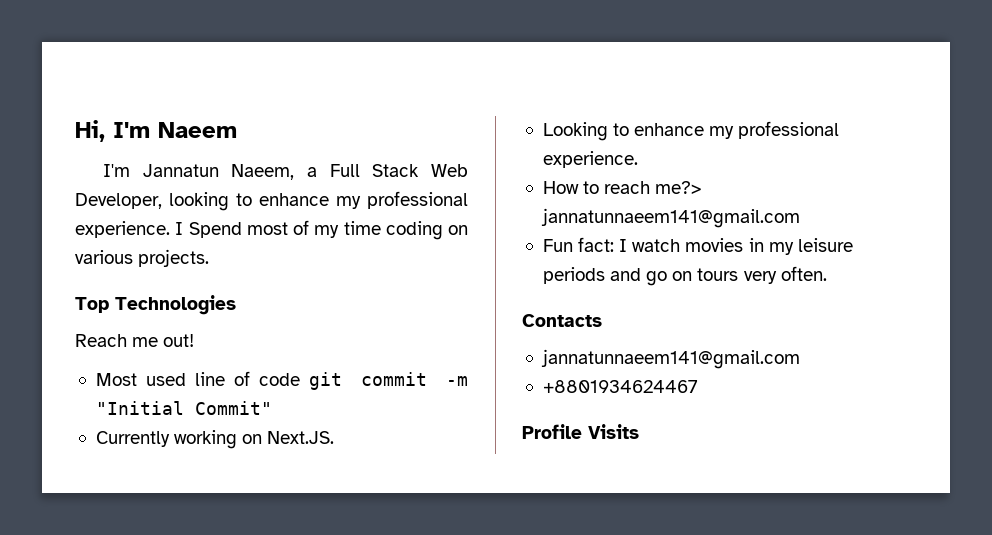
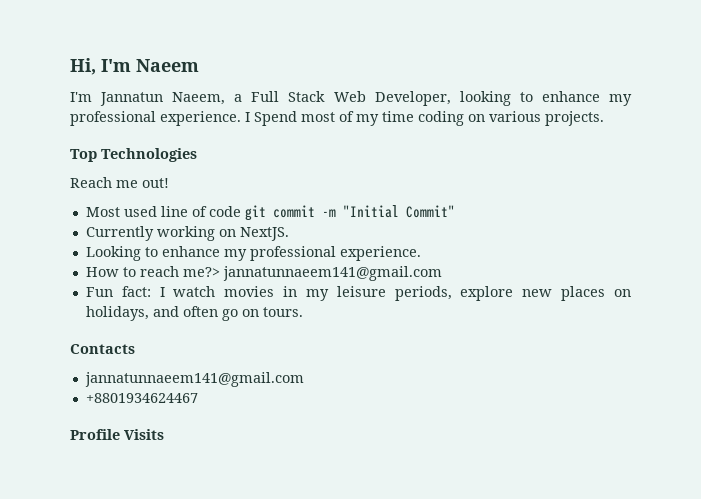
- Currently working on Next.JS.
+ Currently working on NextJS.
- Fun fact: I watch movies in my leisure periods and go on tours very often.
+ Fun fact: I watch movies in my leisure periods, explore new places on holidays, and often go on tours.

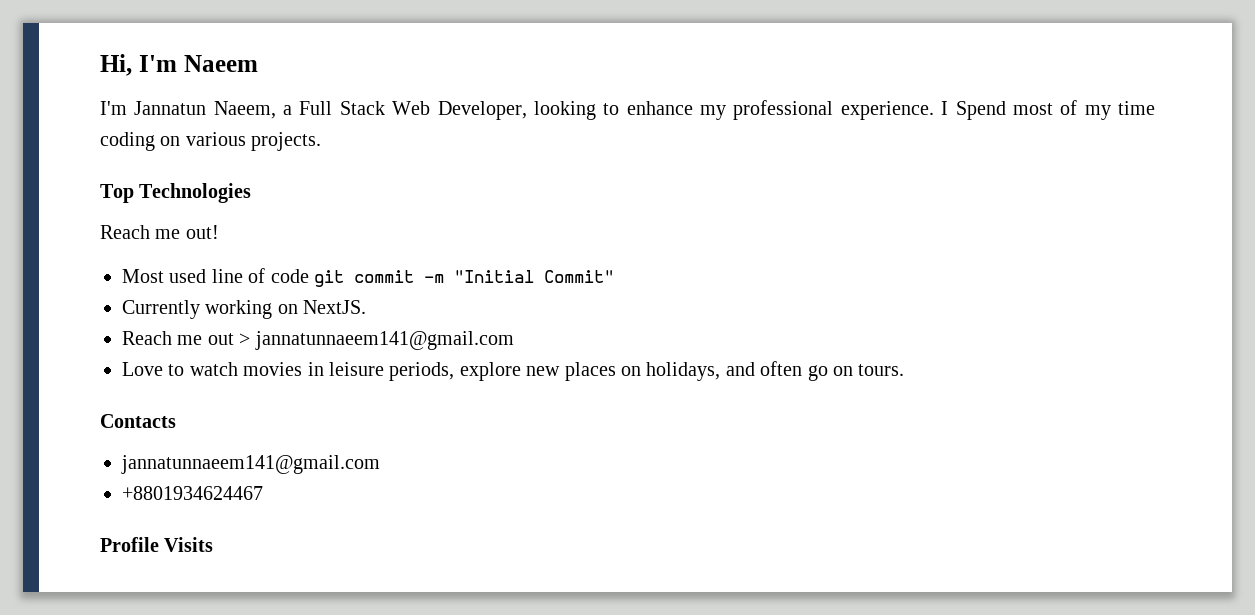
- Looking to enhance my professional experience.
- How to reach me?> jannatunnaeem141@gmail.com
- Fun fact: I watch movies in my leisure periods, explore new places on holidays, and often go on tours.
+ Reach me out > jannatunnaeem141@gmail.com
+ Love to watch movies in leisure periods, explore new places on holidays, and often go on tours.

